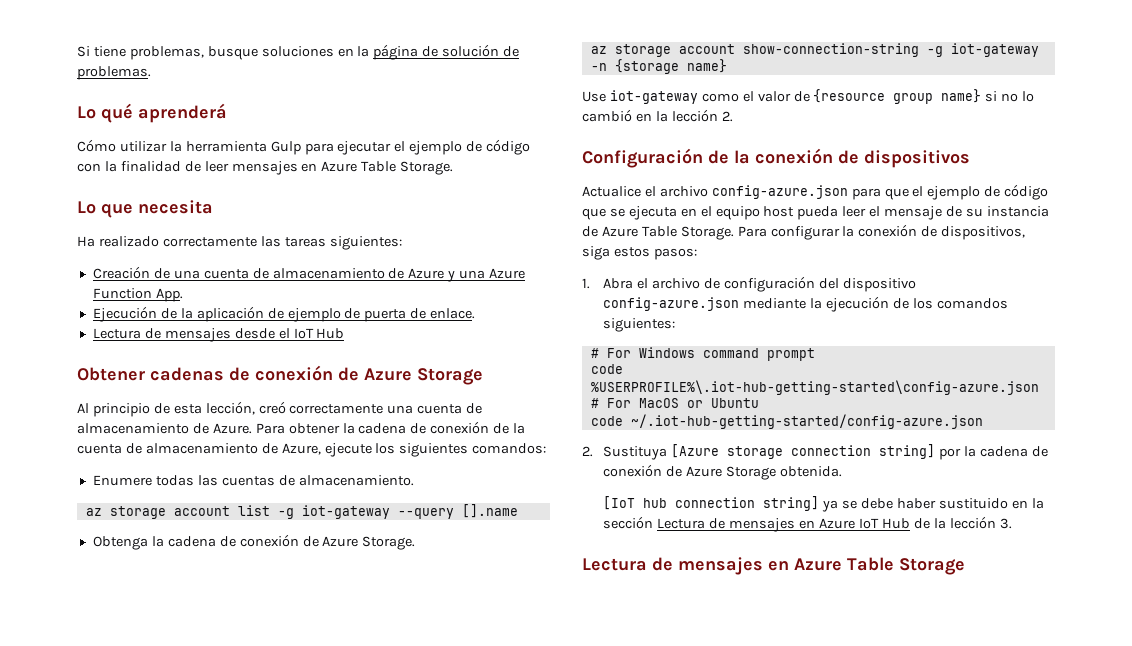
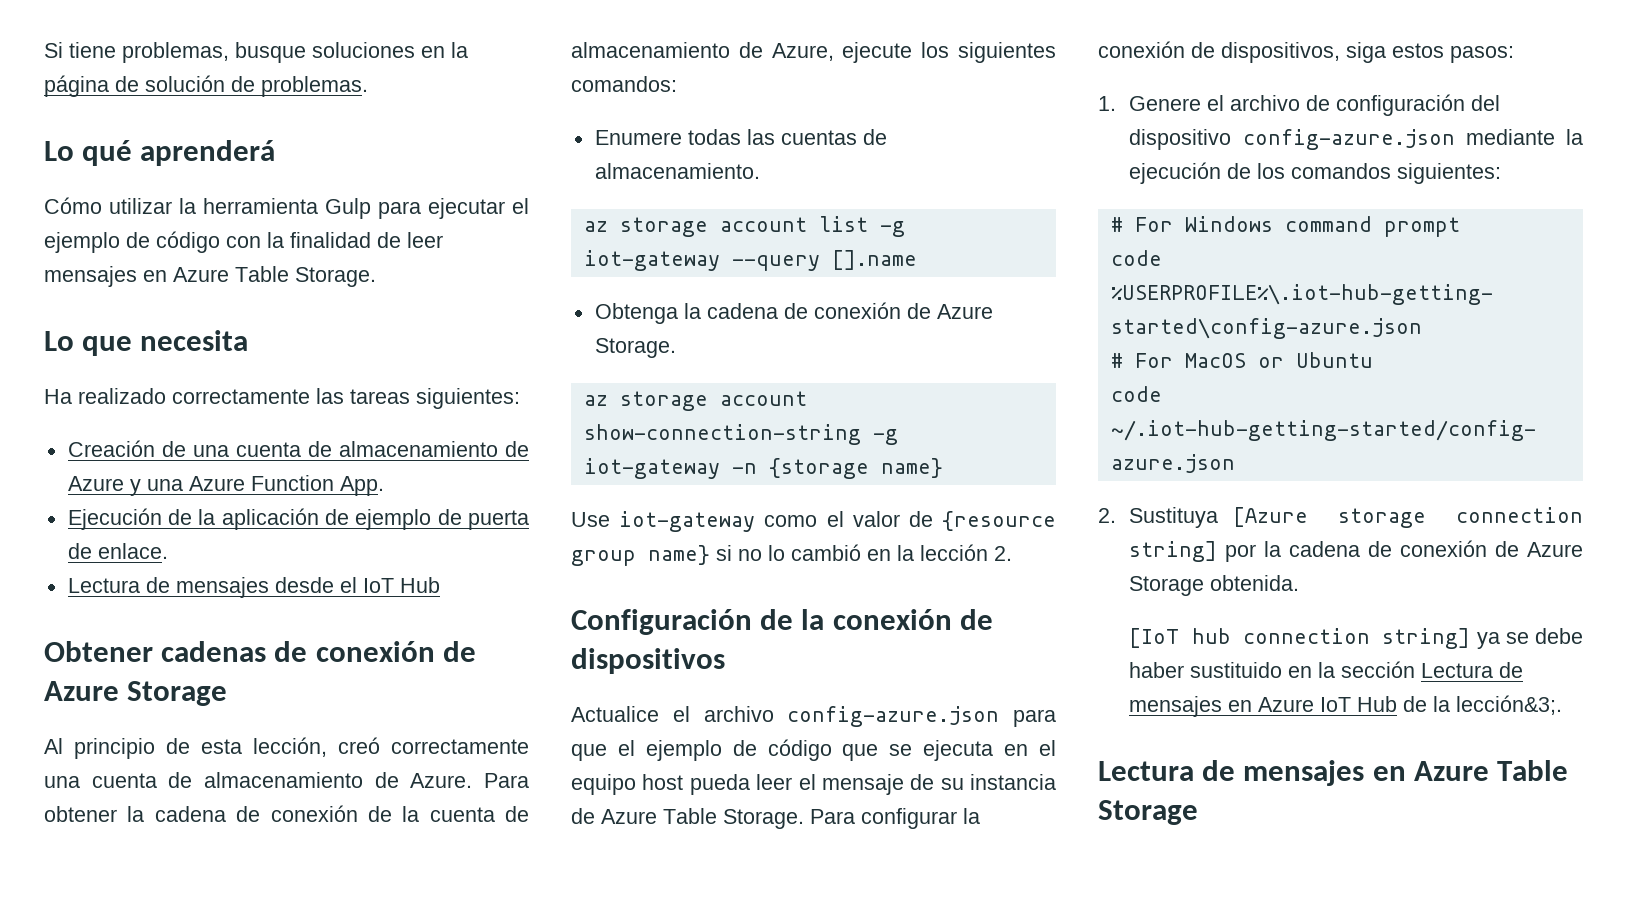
- 1. Abra el archivo de configuración del dispositivo config-azure.json mediante la ejecución de los comandos siguientes:
+ 1. Genere el archivo de configuración del dispositivo config-azure.json mediante la ejecución de los comandos siguientes:
- [IoT hub connection string] ya se debe haber sustituido en la sección Lectura de mensajes en Azure IoT Hub de la lección 3.
+ [IoT hub connection string] ya se debe haber sustituido en la sección Lectura de mensajes en Azure IoT Hub de la lección&3;.

